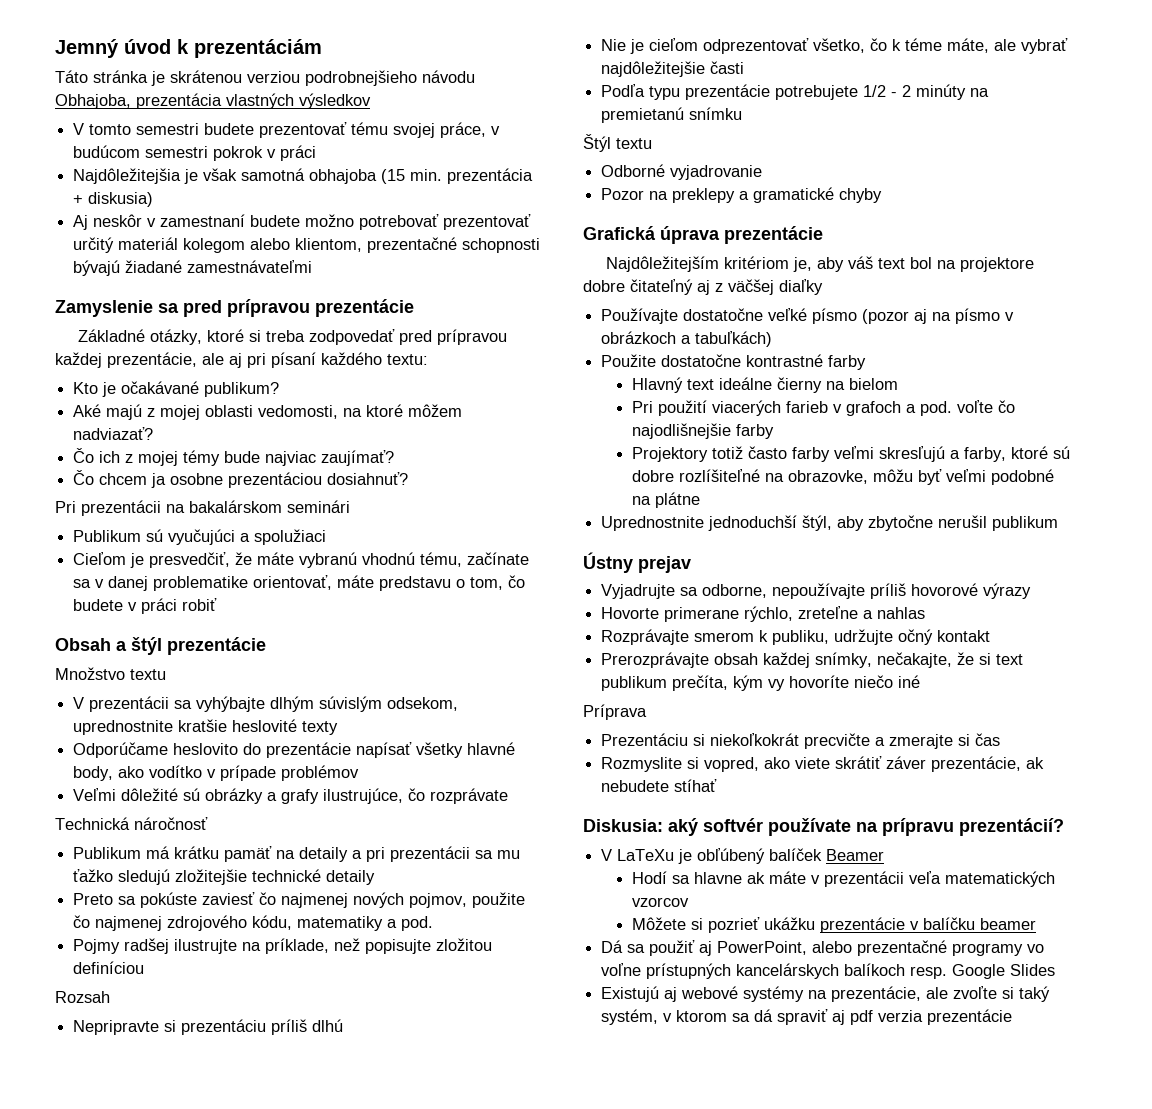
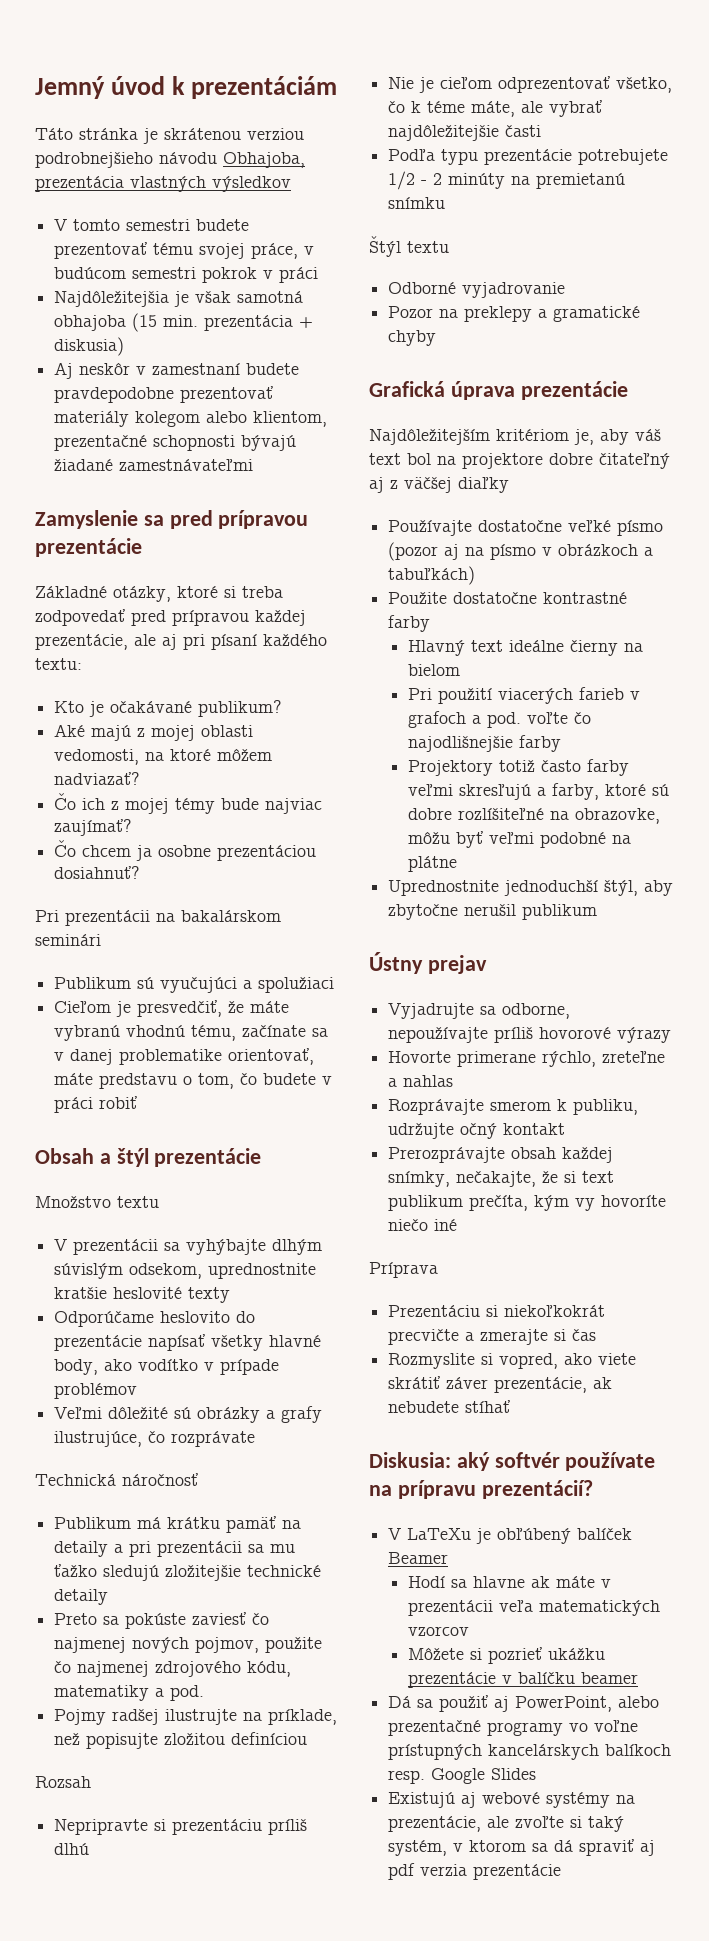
- Aj neskôr v zamestnaní budete možno potrebovať prezentovať určitý materiál kolegom alebo klientom, prezentačné schopnosti bývajú žiadané zamestnávateľmi
+ Aj neskôr v zamestnaní budete pravdepodobne prezentovať materiály kolegom alebo klientom, prezentačné schopnosti bývajú žiadané zamestnávateľmi

